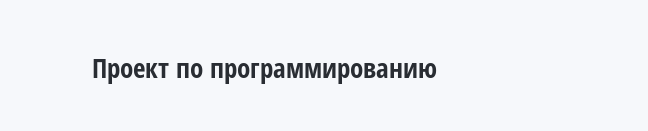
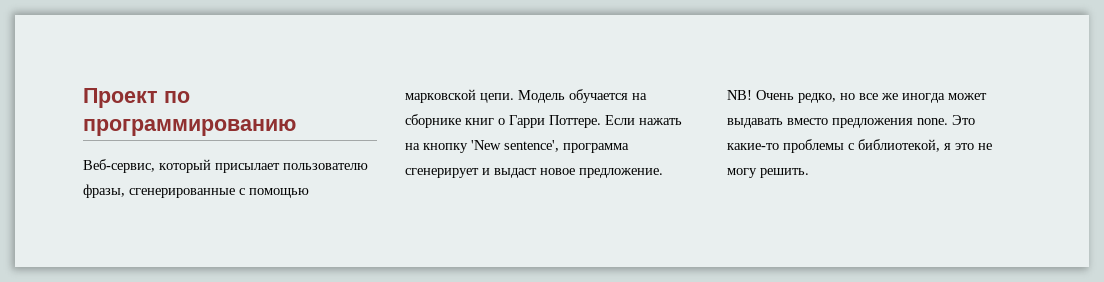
+ Веб-сервис, который присылает пользователю фразы, сгенерированные с помощью марковской цепи. Модель обучается на сборнике книг о Гарри Поттере. Если нажать на кнопку 'New sentence', программа сгенерирует и выдаст новое предложение.
+ NB! Очень редко, но все же иногда может выдавать вместо предложения none. Это какие-то проблемы с библиотекой, я это не могу решить.

